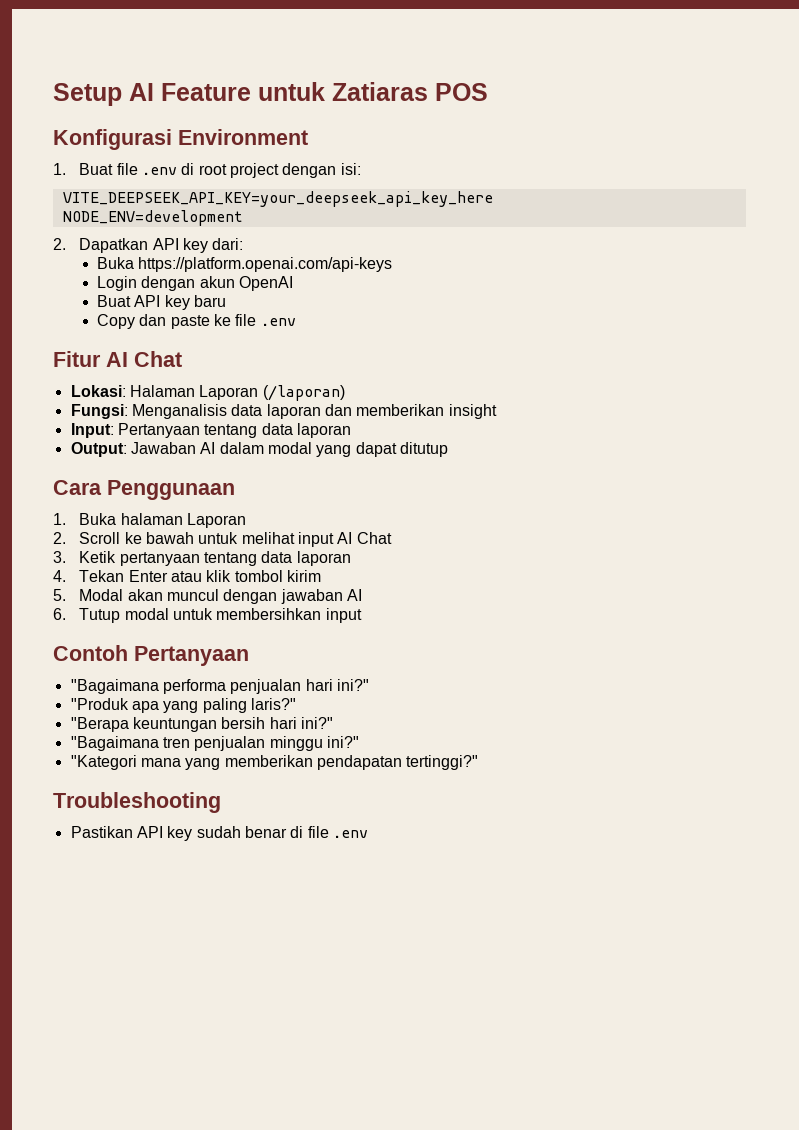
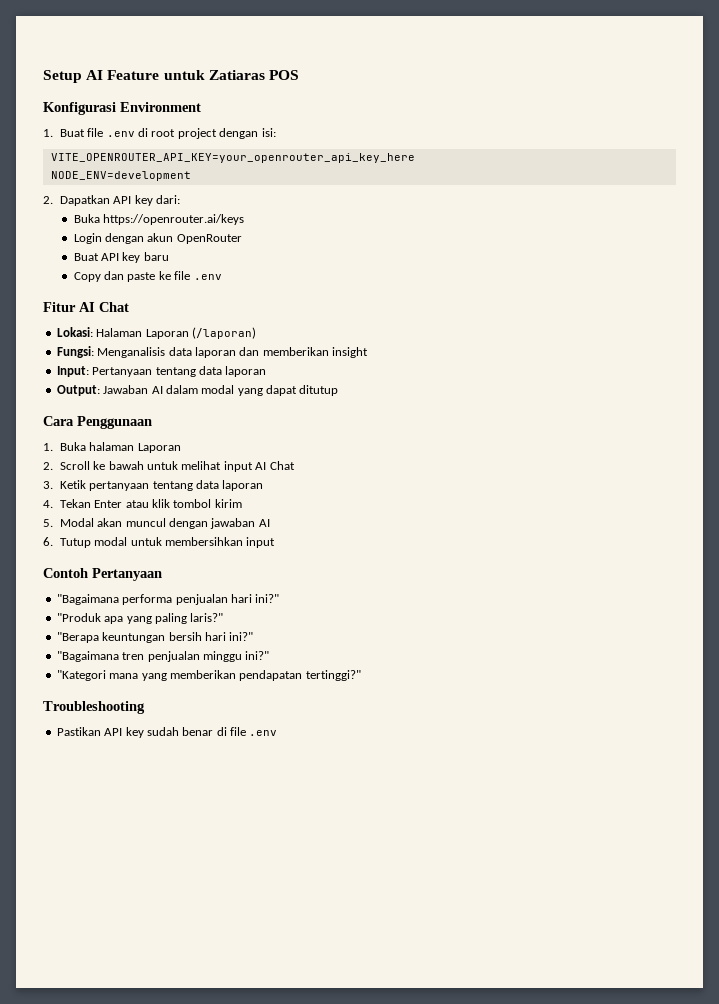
- VITE_DEEPSEEK_API_KEY=your_deepseek_api_key_here
+ VITE_OPENROUTER_API_KEY=your_openrouter_api_key_here
- Buka https://platform.openai.com/api-keys
+ Buka https://openrouter.ai/keys
- Login dengan akun OpenAI
+ Login dengan akun OpenRouter

